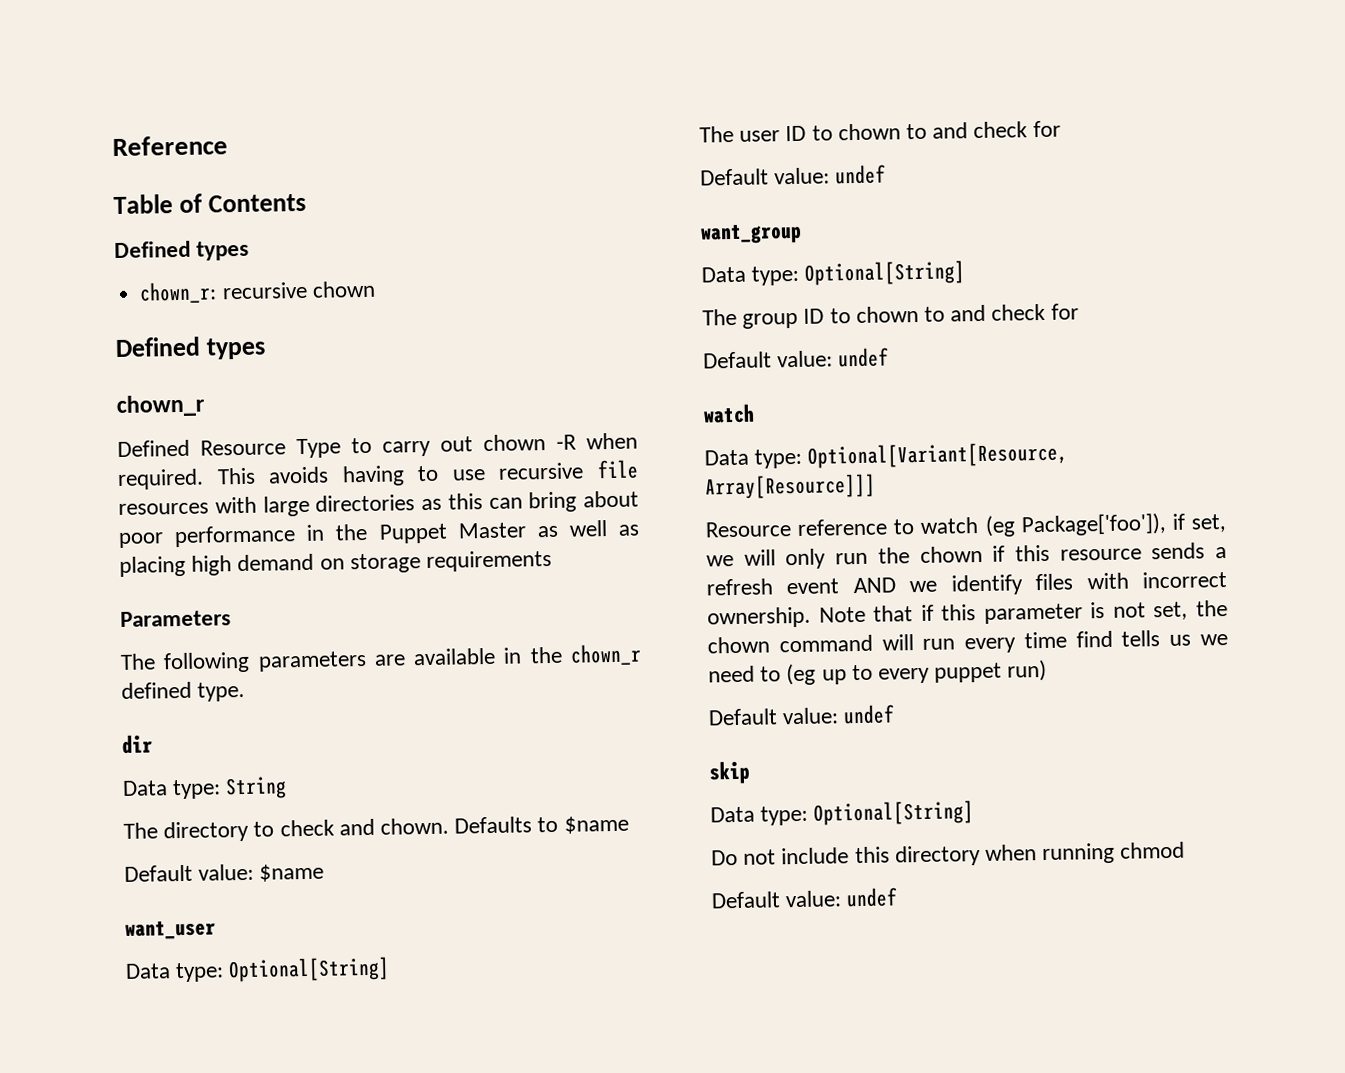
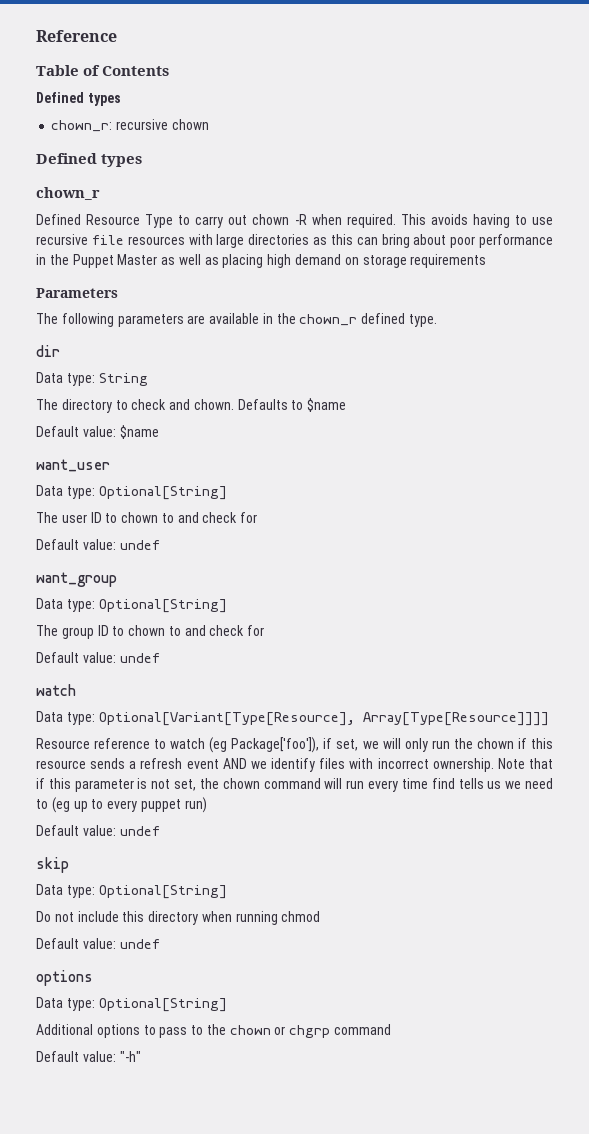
- Data type: Optional[Variant[Resource, Array[Resource]]]
+ Data type: Optional[Variant[Type[Resource], Array[Type[Resource]]]]
  Do not include this directory when running chmod
  Default value: undef
+ options
+ Data type: Optional[String]
+ Additional options to pass to the chown or chgrp command
+ Default value: "-h"

